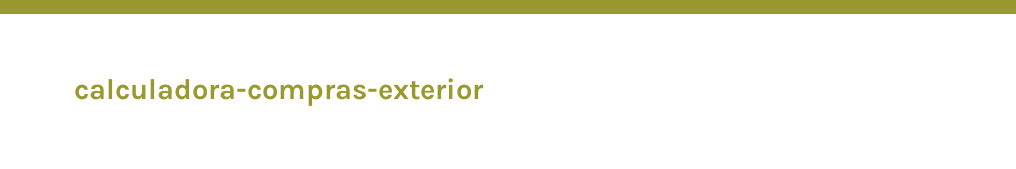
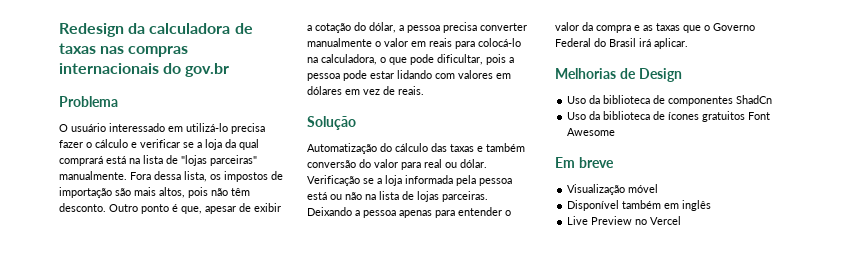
- calculadora-compras-exterior
+ Redesign da calculadora de taxas nas compras internacionais do gov.br
+ Problema
+ O usuário interessado em utilizá-lo precisa fazer o cálculo e verificar se a loja da qual comprará está na lista de "lojas parceiras" manualmente. Fora dessa lista, os impostos de importação são mais altos, pois não têm desconto. Outro ponto é que, apesar de exibir a cotação do dólar, a pessoa precisa converter manualmente o valor em reais para colocá-lo na calculadora, o que pode dificultar, pois a pessoa pode estar lidando com valores em dólares em vez de reais.
+ Solução
+ Automatização do cálculo das taxas e também conversão do valor para real ou dólar. Verificação se a loja informada pela pessoa está ou não na lista de lojas parceiras. Deixando a pessoa apenas para entender o valor da compra e as taxas que o Governo Federal do Brasil irá aplicar.
+ Melhorias de Design
+ Uso da biblioteca de componentes ShadCn
+ Uso da biblioteca de ícones gratuitos Font Awesome
+ Em breve
+ Visualização móvel
+ Disponível também em inglês
+ Live Preview no Vercel

